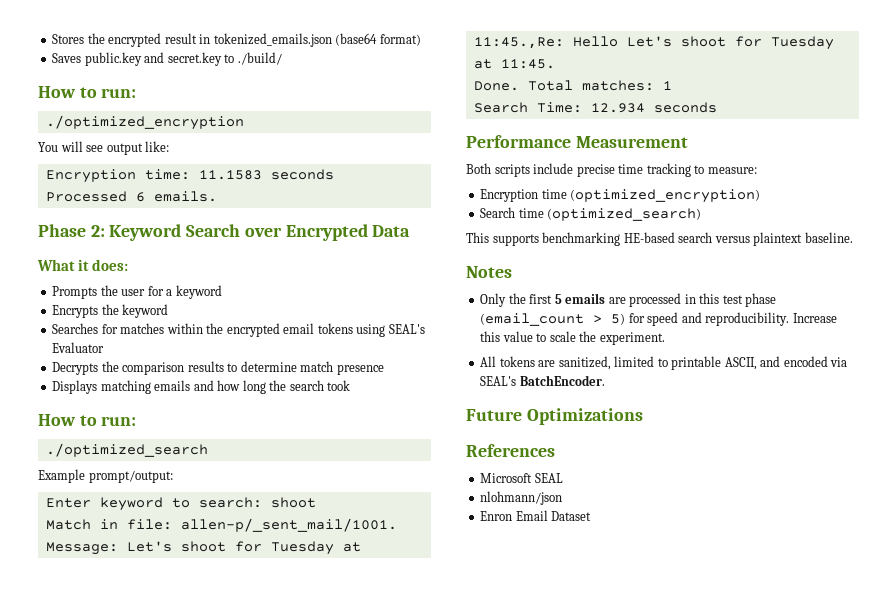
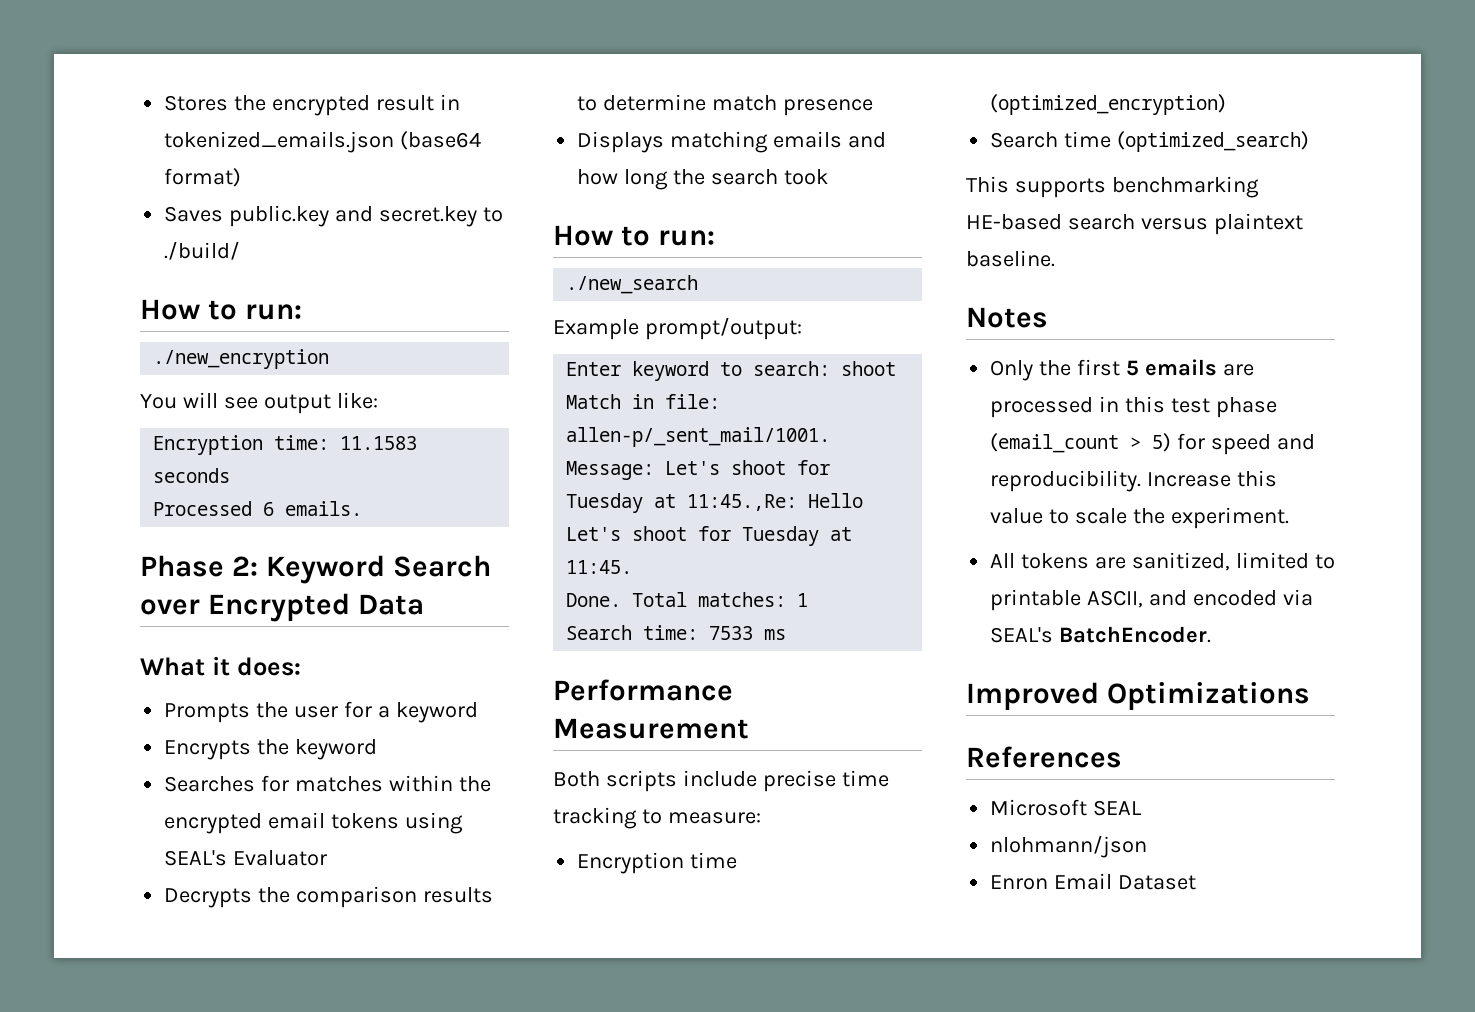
- ./optimized_encryption
+ ./new_encryption
- ./optimized_search
+ ./new_search
- Search Time: 12.934 seconds
+ Search time: 7533 ms
- Future Optimizations
+ Improved Optimizations

